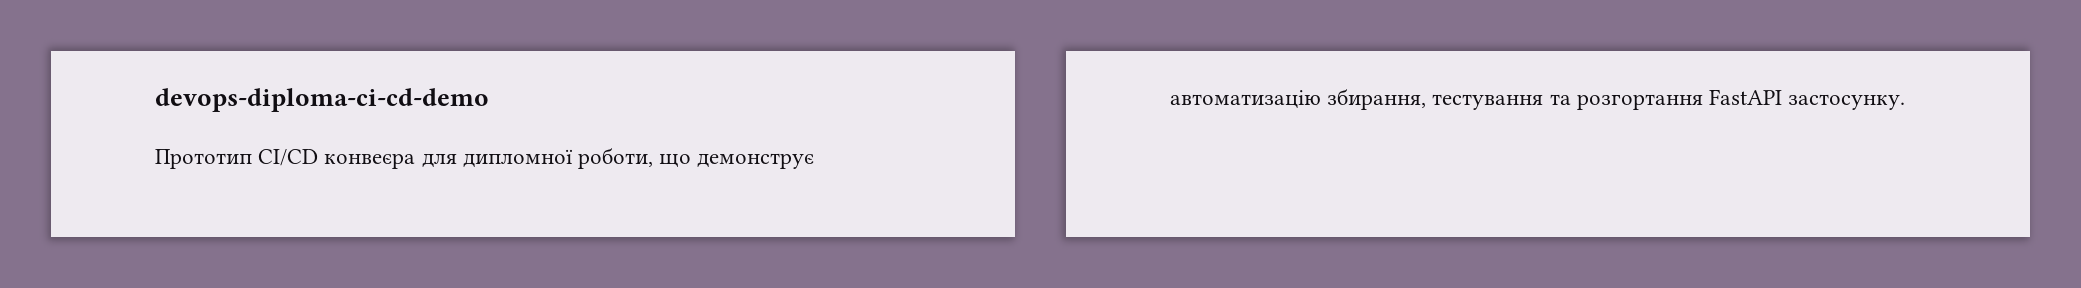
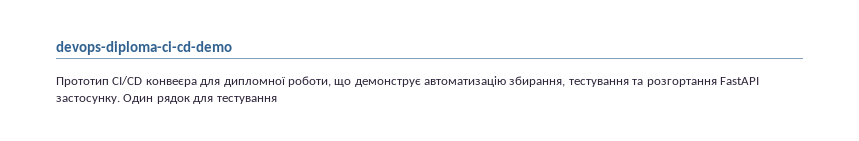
+ Один рядок для тестування

